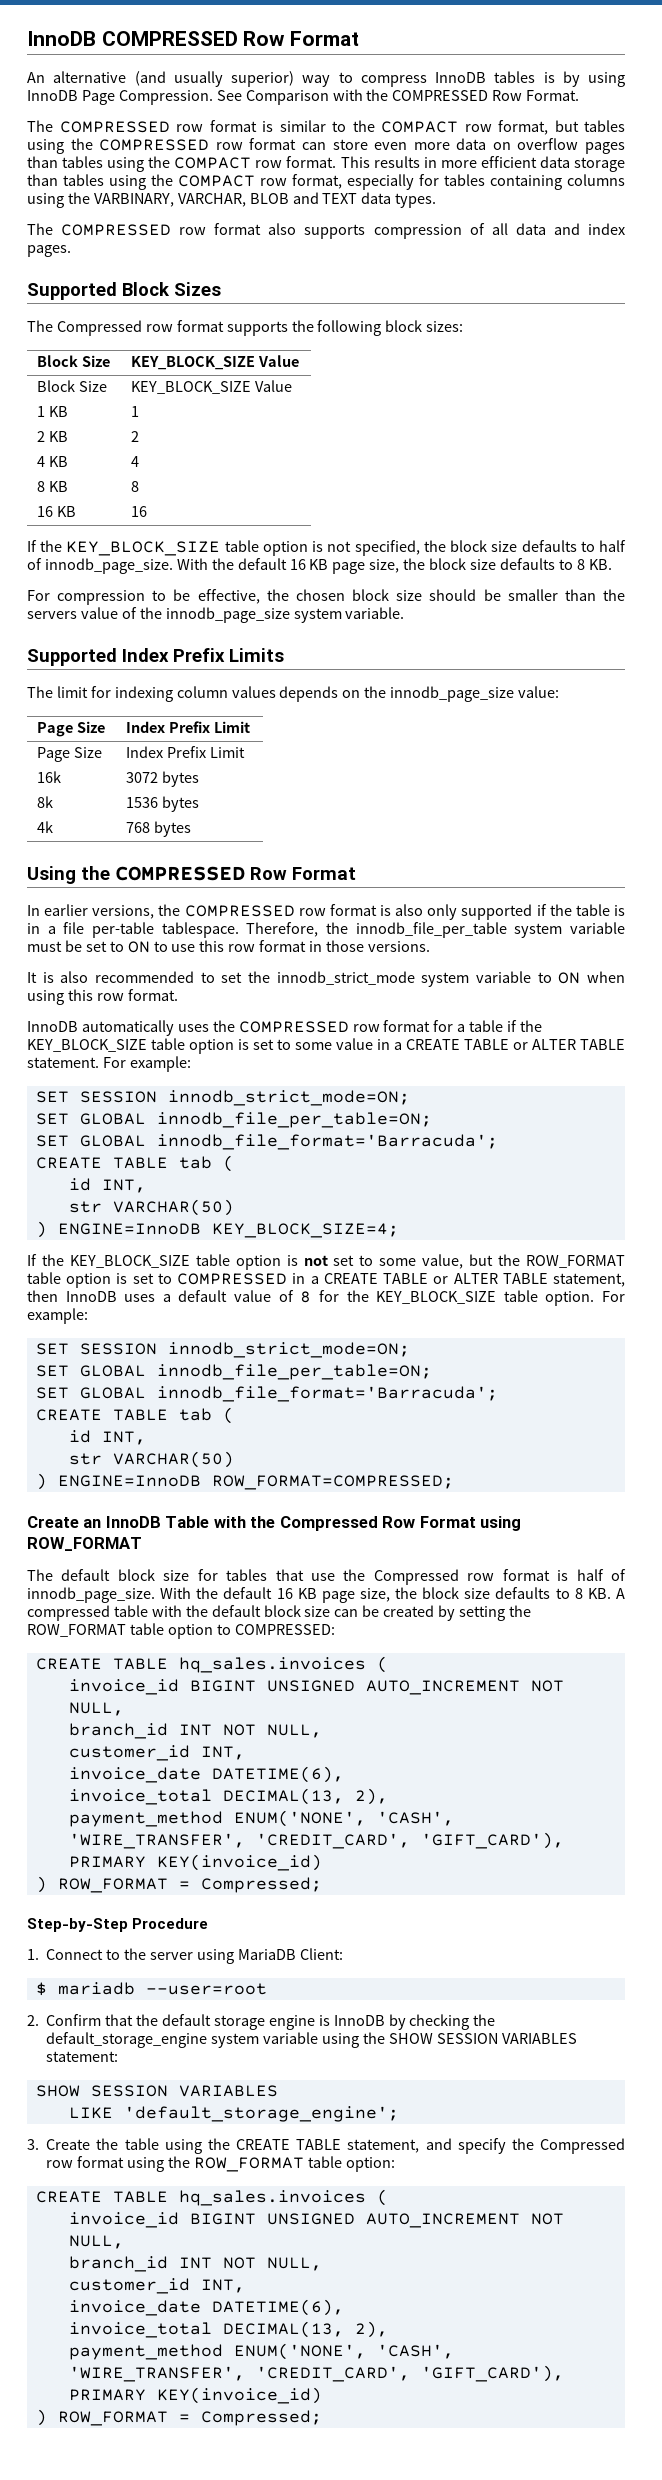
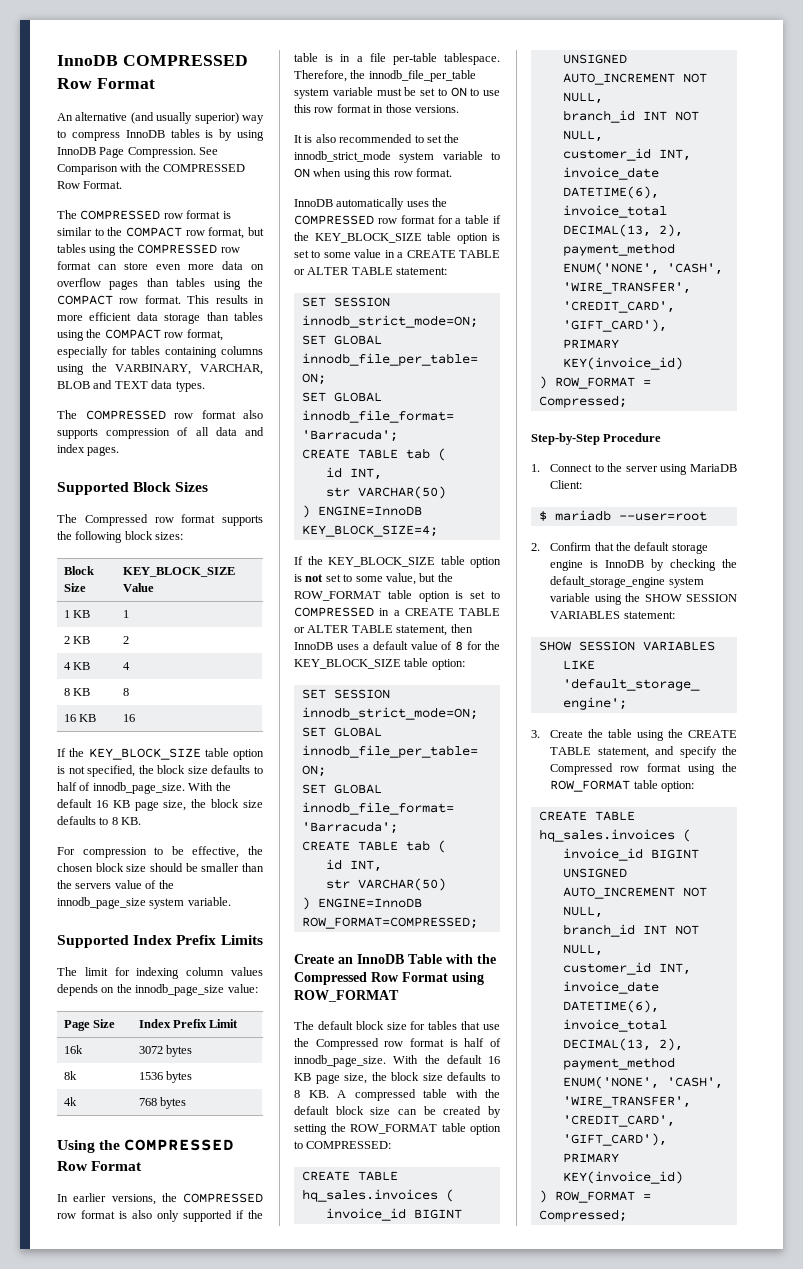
  The Compressed row format supports the following block sizes:
- Block Size | KEY_BLOCK_SIZE Value
  The limit for indexing column values depends on the innodb_page_size value:
- Page Size | Index Prefix Limit
- InnoDB automatically uses the COMPRESSED row format for a table if the KEY_BLOCK_SIZE table option is set to some value in a CREATE TABLE or ALTER TABLE statement. For example:
+ InnoDB automatically uses the COMPRESSED row format for a table if the KEY_BLOCK_SIZE table option is set to some value in a CREATE TABLE or ALTER TABLE statement:
- If the KEY_BLOCK_SIZE table option is not set to some value, but the ROW_FORMAT table option is set to COMPRESSED in a CREATE TABLE or ALTER TABLE statement, then InnoDB uses a default value of 8 for the KEY_BLOCK_SIZE table option. For example:
+ If the KEY_BLOCK_SIZE table option is not set to some value, but the ROW_FORMAT table option is set to COMPRESSED in a CREATE TABLE or ALTER TABLE statement, then InnoDB uses a default value of 8 for the KEY_BLOCK_SIZE table option:

